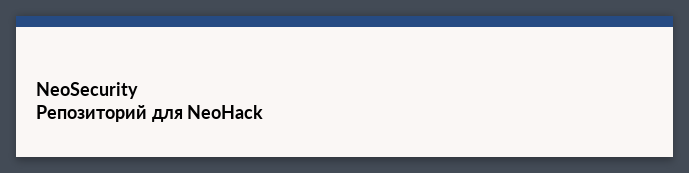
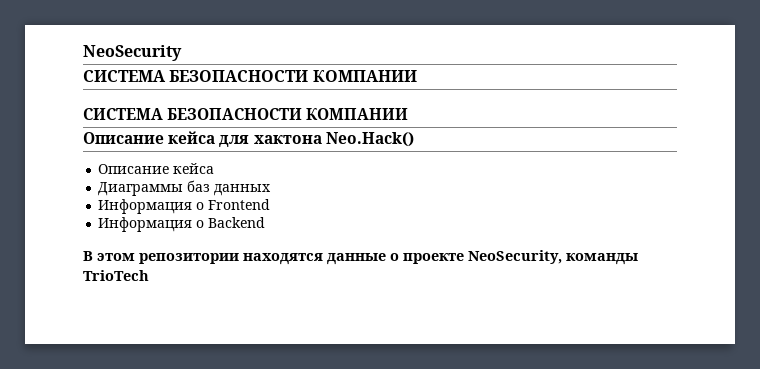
  NeoSecurity
- Репозиторий для NeoHack
+ СИСТЕМА БЕЗОПАСНОСТИ КОМПАНИИ
+ СИСТЕМА БЕЗОПАСНОСТИ КОМПАНИИ
+ Описание кейса для хактона Neo.Hack()
+ Описание кейса
+ Диаграммы баз данных
+ Информация о Frontend
+ Информация о Backend
+ В этом репозитории находятся данные о проекте NeoSecurity, команды TrioTech

